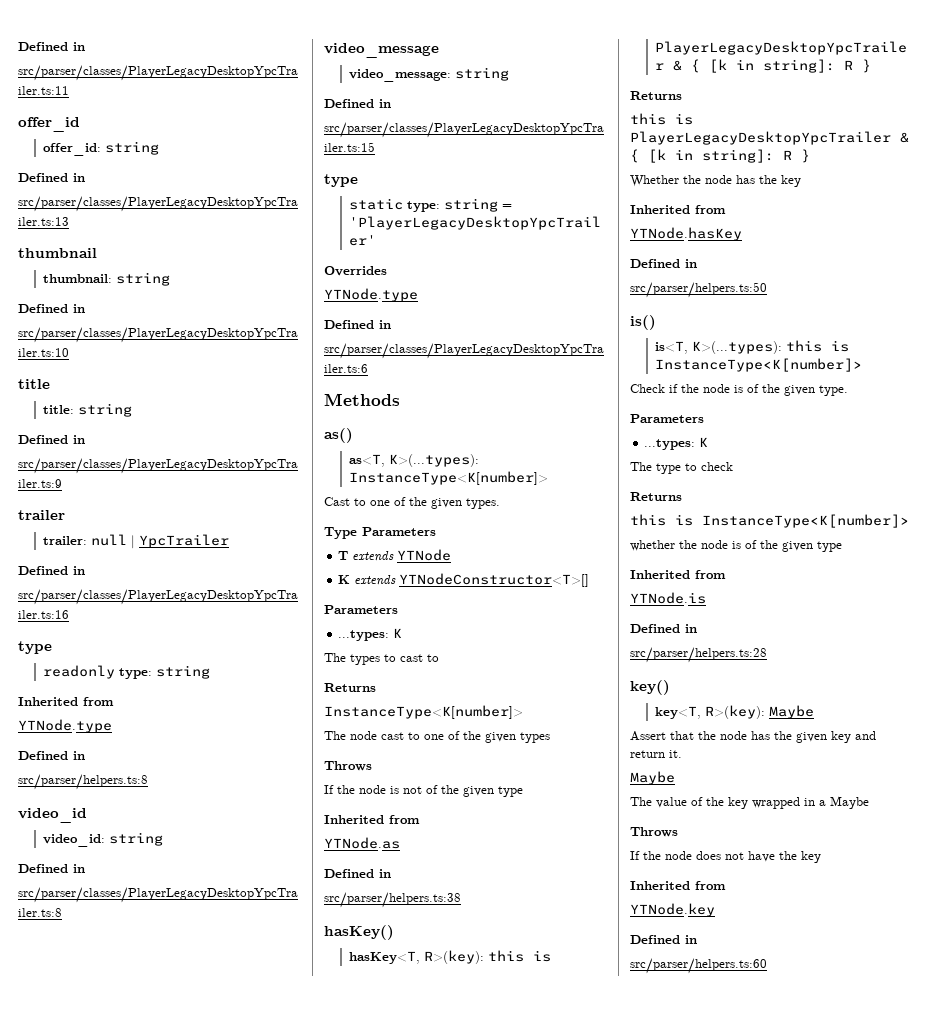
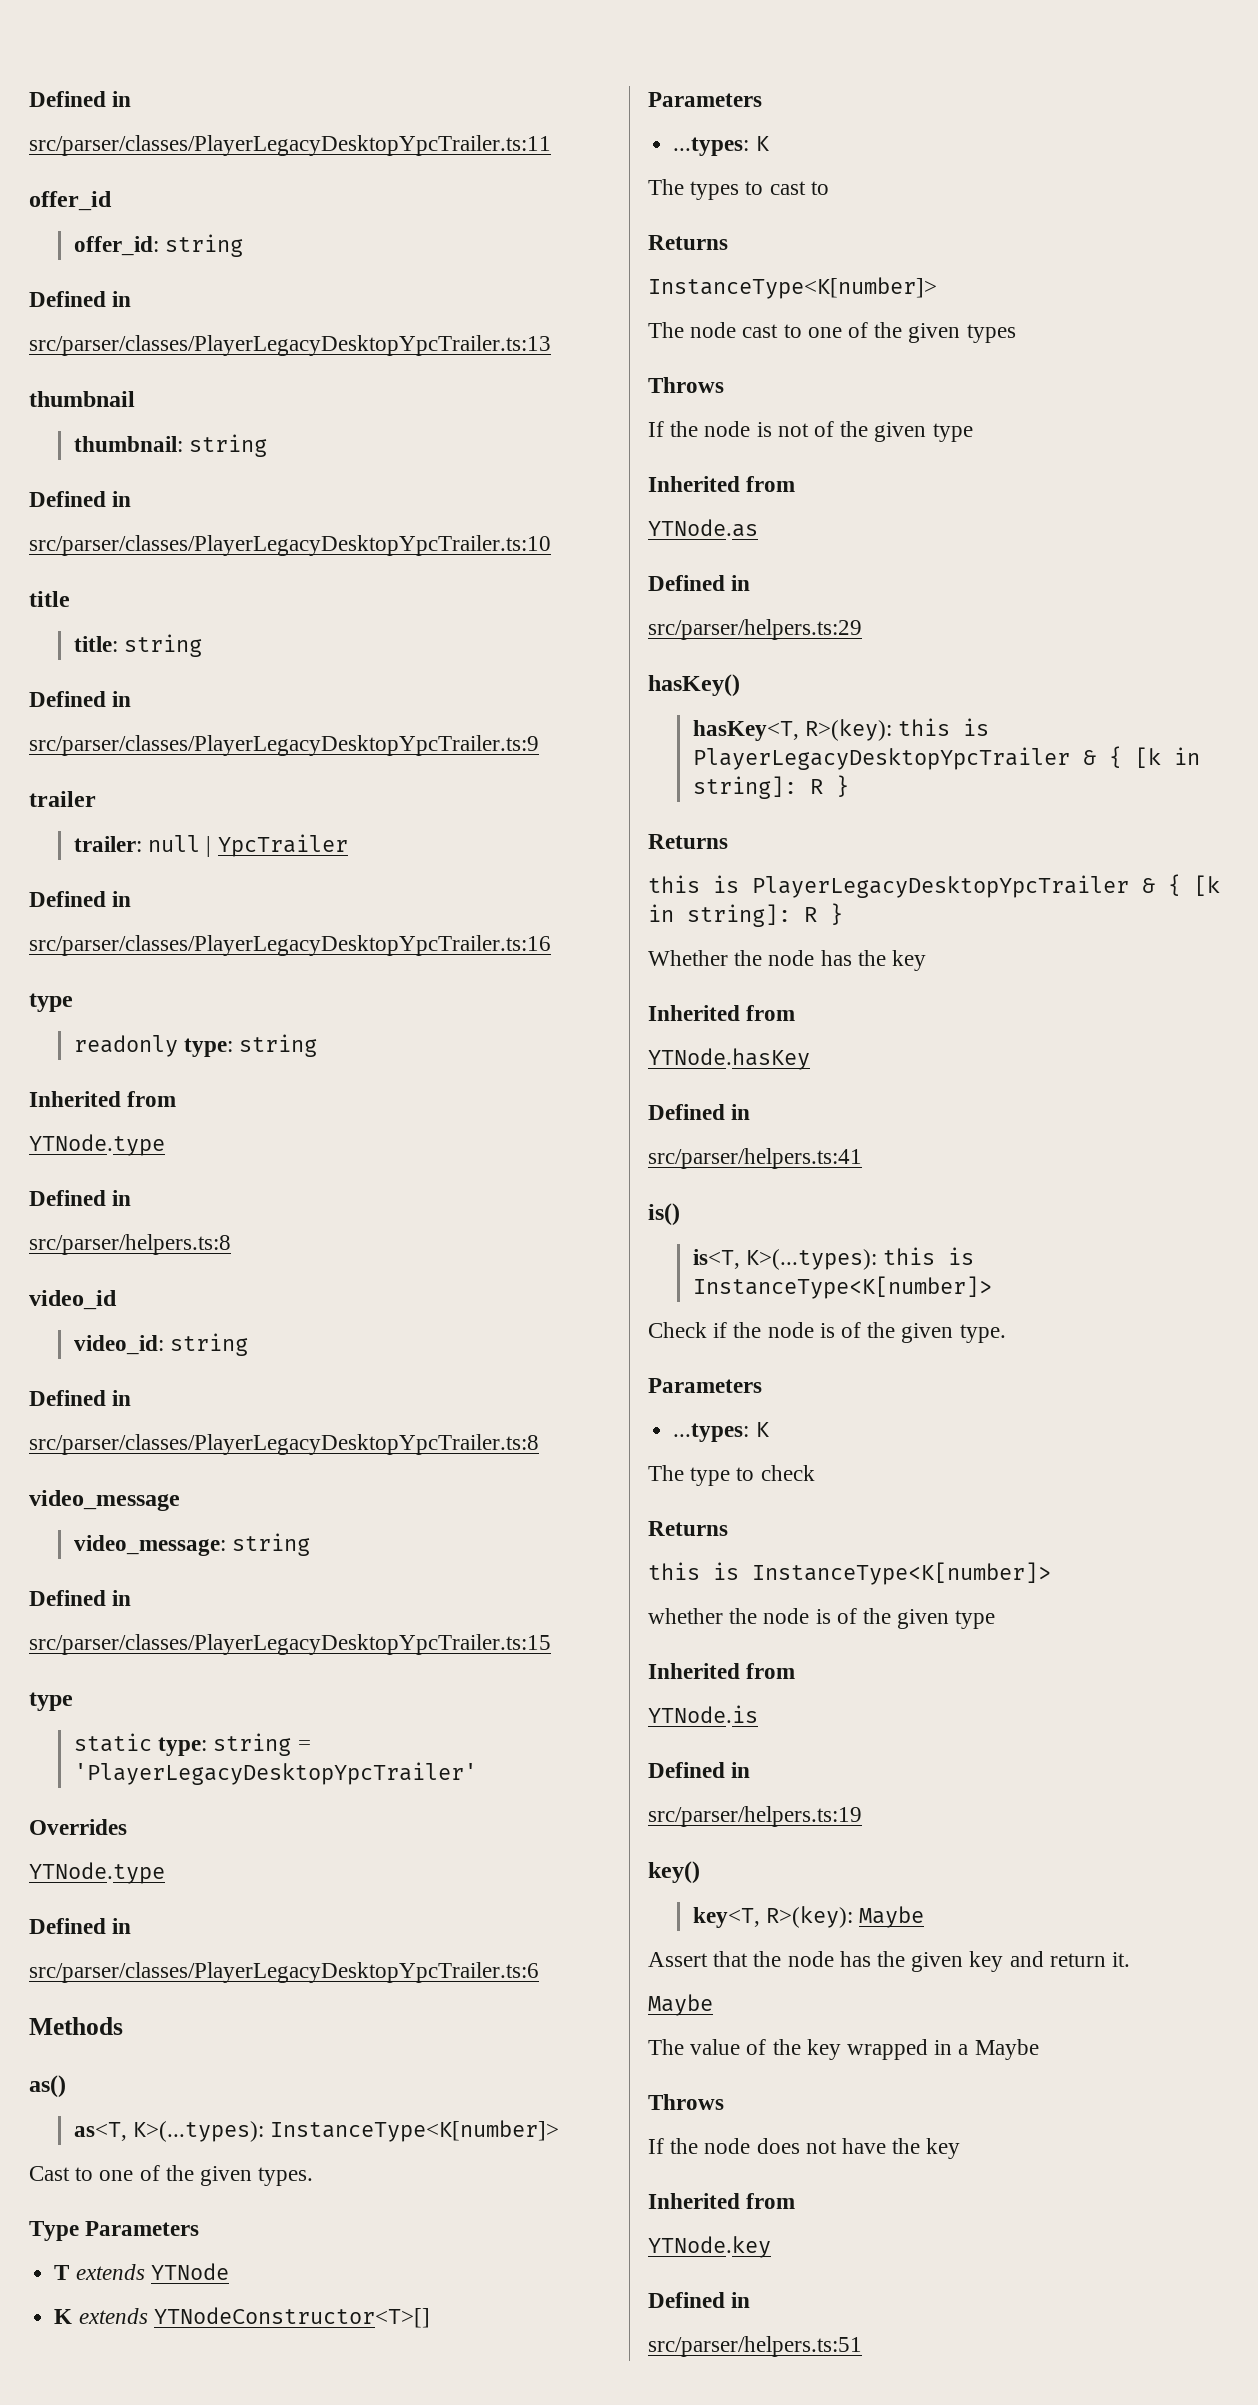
- src/parser/helpers.ts:38
+ src/parser/helpers.ts:29
- src/parser/helpers.ts:50
+ src/parser/helpers.ts:41
- src/parser/helpers.ts:28
+ src/parser/helpers.ts:19
- src/parser/helpers.ts:60
+ src/parser/helpers.ts:51

